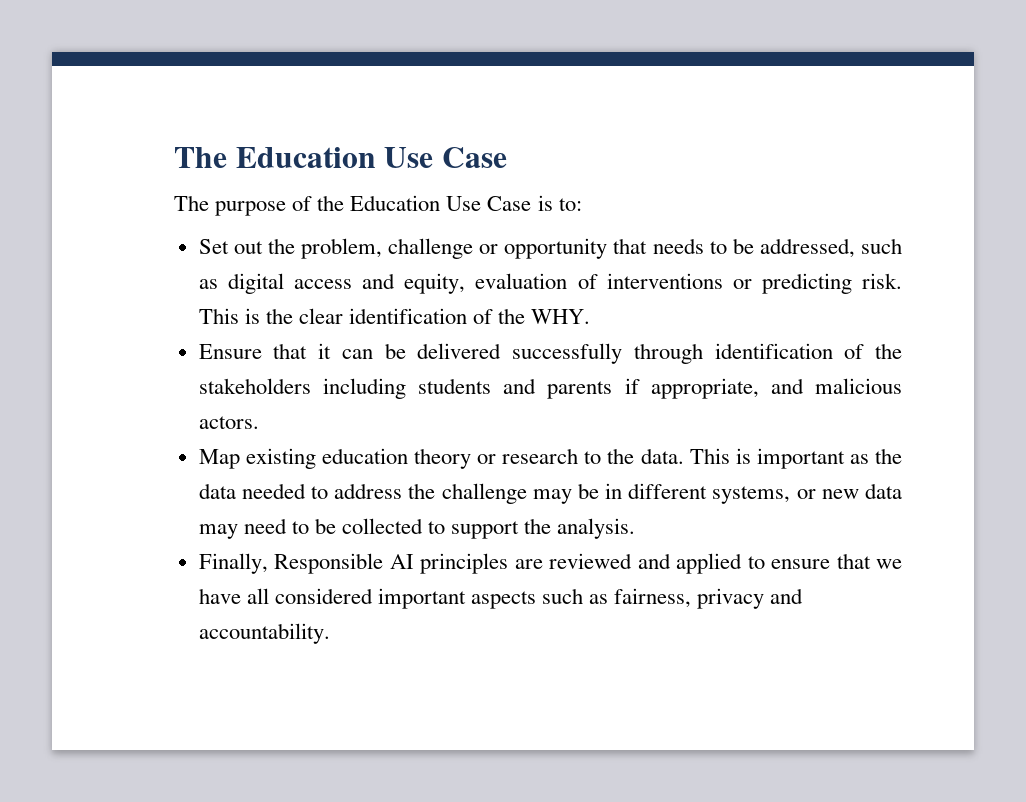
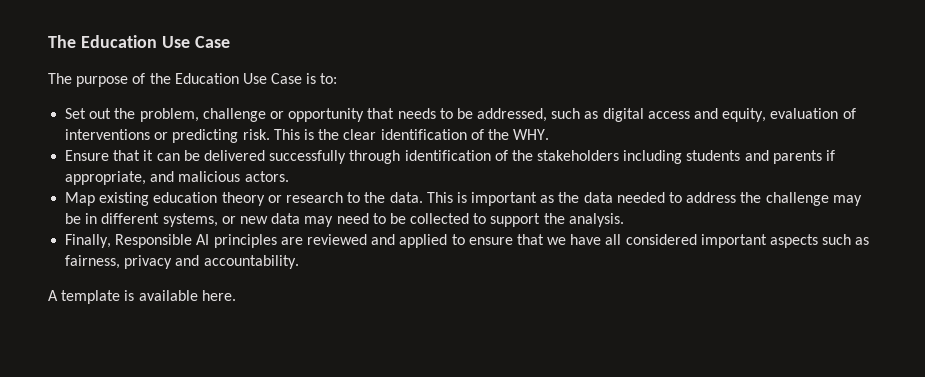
+ A template is available here.

